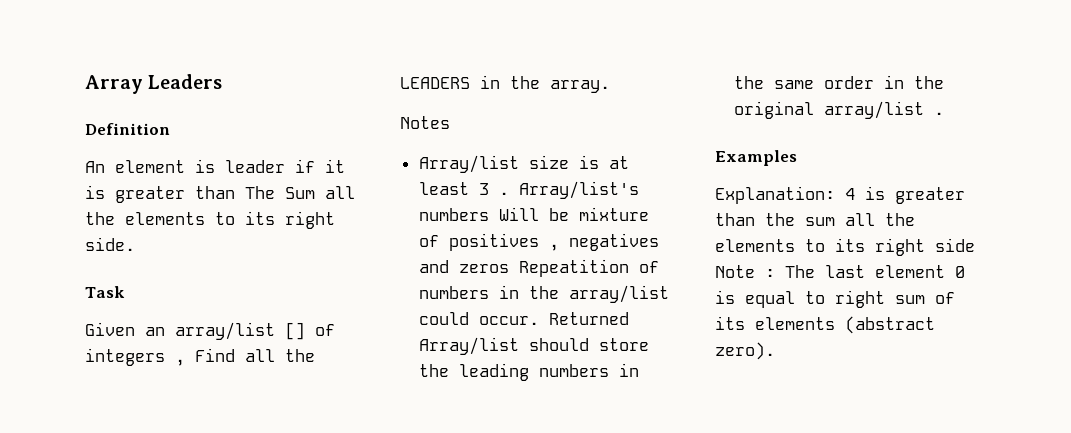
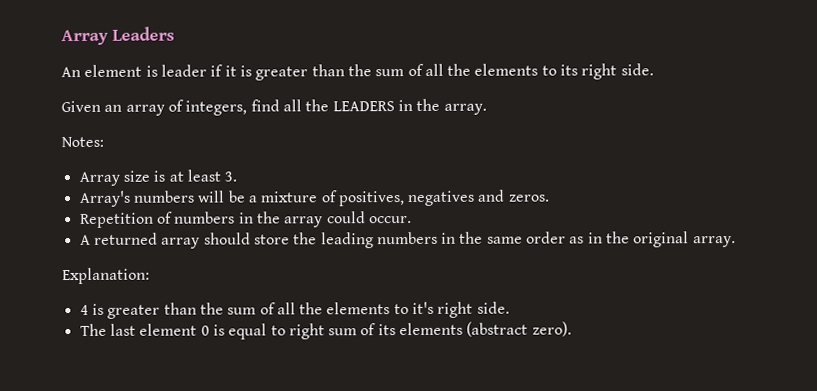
- Definition
- An element is leader if it is greater than The Sum all the elements to its right side.
+ An element is leader if it is greater than the sum of all the elements to its right side.
- Task
- Given an array/list [] of integers , Find all the LEADERS in the array.
+ Given an array of integers, find all the LEADERS in the array.
- Notes
- Array/list size is at least 3 . Array/list's numbers Will be mixture of positives , negatives and zeros Repeatition of numbers in the array/list could occur. Returned Array/list should store the leading numbers in the same order in the original array/list .
- Examples
+ Notes:
+ Array size is at least 3.
+ Array's numbers will be a mixture of positives, negatives and zeros.
+ Repetition of numbers in the array could occur.
+ A returned array should store the leading numbers in the same order as in the original array.
- Explanation: 4 is greater than the sum all the elements to its right side Note : The last element 0 is equal to right sum of its elements (abstract zero).
+ Explanation:
+ 4 is greater than the sum of all the elements to it's right side.
+ The last element 0 is equal to right sum of its elements (abstract zero).

